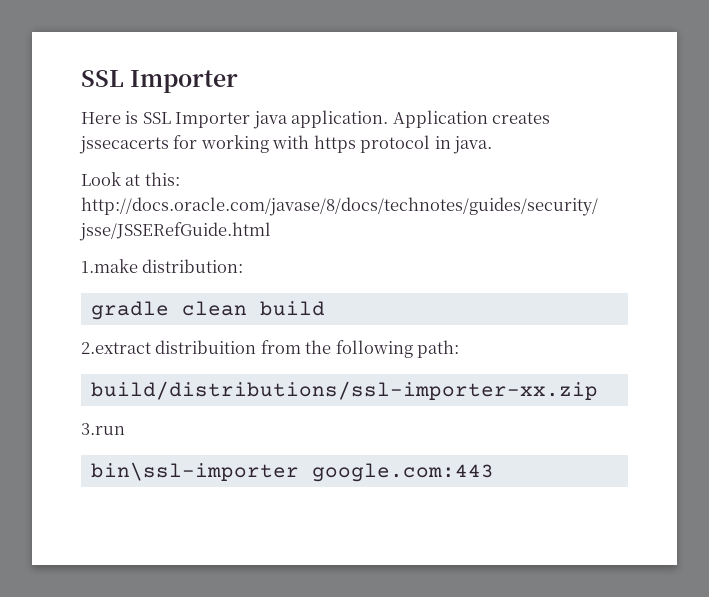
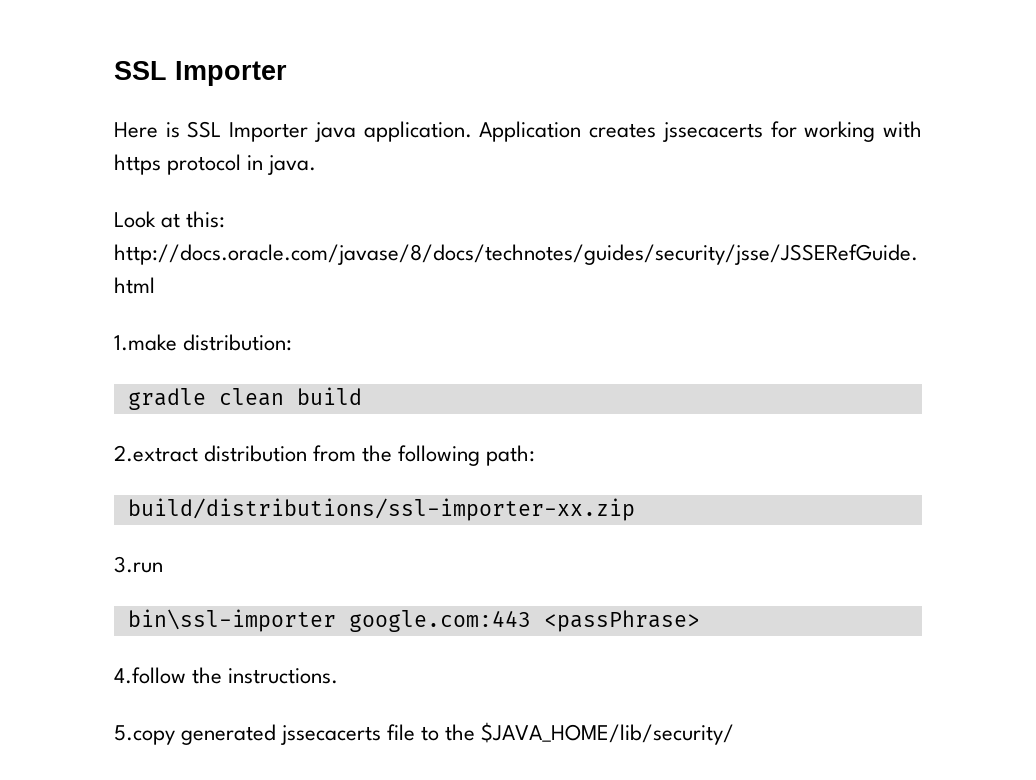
- 2.extract distribuition from the following path:
+ 2.extract distribution from the following path:
- bin\ssl-importer google.com:443
+ bin\ssl-importer google.com:443 <passPhrase>
+ 4.follow the instructions.
+ 5.copy generated jssecacerts file to the $JAVA_HOME/lib/security/

